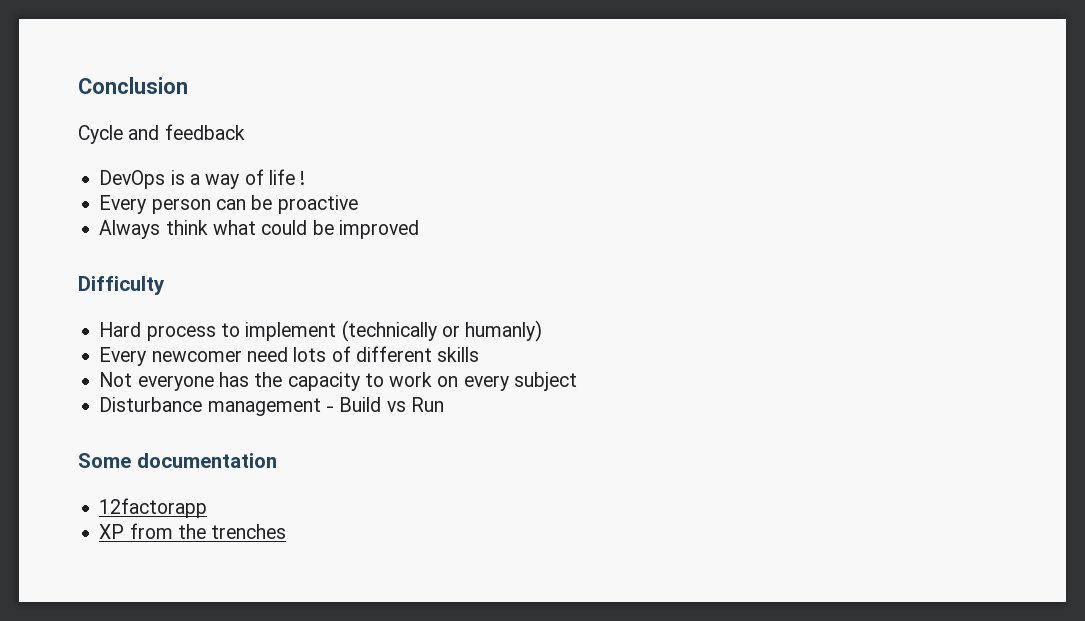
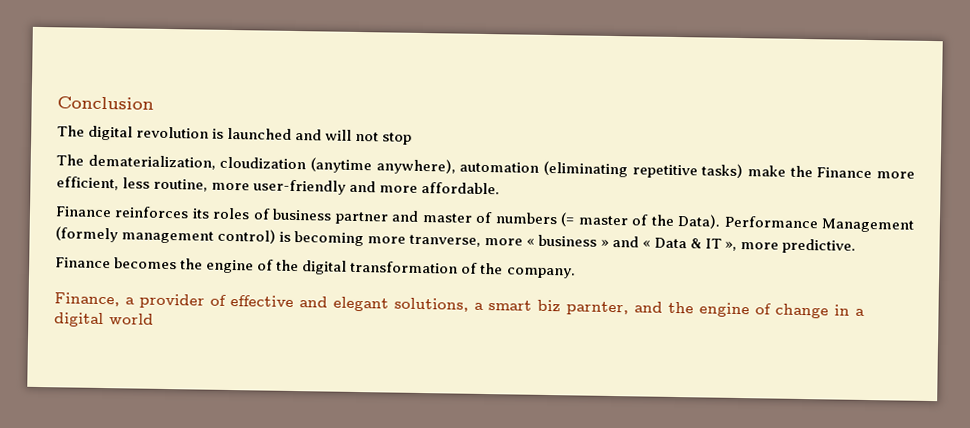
- Cycle and feedback
- DevOps is a way of life !
- Every person can be proactive
- Always think what could be improved
- Difficulty
- Hard process to implement (technically or humanly)
- Every newcomer need lots of different skills
- Not everyone has the capacity to work on every subject
- Disturbance management - Build vs Run
- Some documentation
- 12factorapp
- XP from the trenches
+ The digital revolution is launched and will not stop
+ The dematerialization, cloudization (anytime anywhere), automation (eliminating repetitive tasks) make the Finance more efficient, less routine, more user-friendly and more affordable.
+ Finance reinforces its roles of business partner and master of numbers (= master of the Data). Performance Management (formely management control) is becoming more tranverse, more « business » and « Data & IT », more predictive.
+ Finance becomes the engine of the digital transformation of the company.
+ Finance, a provider of effective and elegant solutions, a smart biz parnter, and the engine of change in a digital world

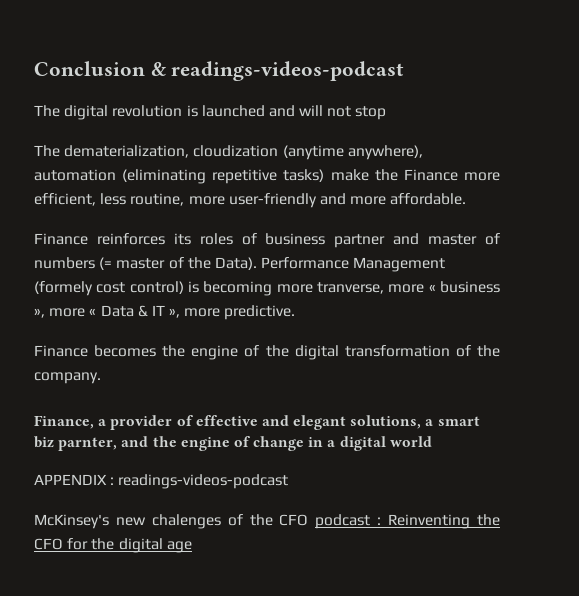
- Conclusion
+ Conclusion & readings-videos-podcast
- Performance Management (formely management control) is becoming more tranverse, more « business » and « Data & IT », more predictive.
+ Performance Management (formely cost control) is becoming more tranverse, more « business », more « Data & IT », more predictive.
+ APPENDIX : readings-videos-podcast
+ McKinsey's new chalenges of the CFO podcast : Reinventing the CFO for the digital age

